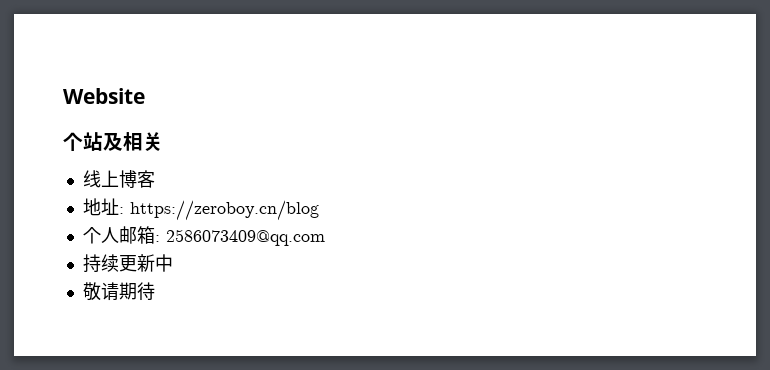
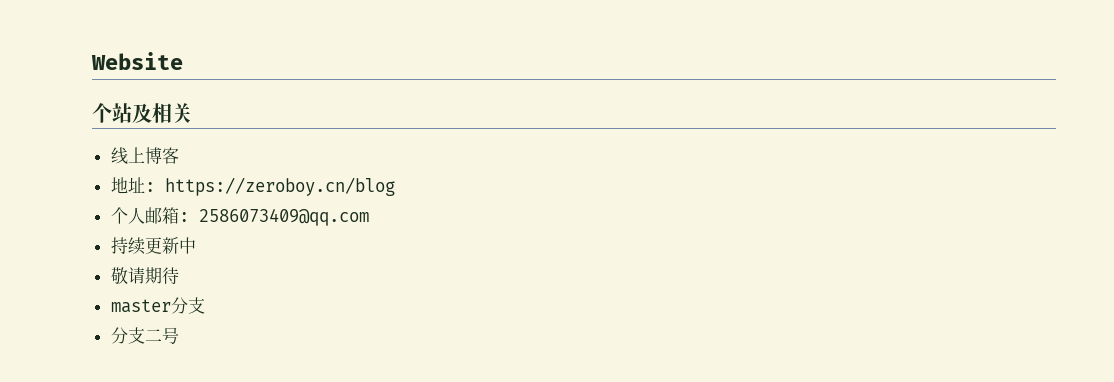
+ master分支
+ 分支二号

